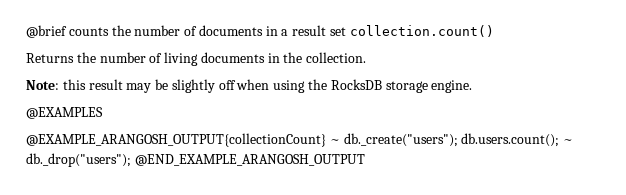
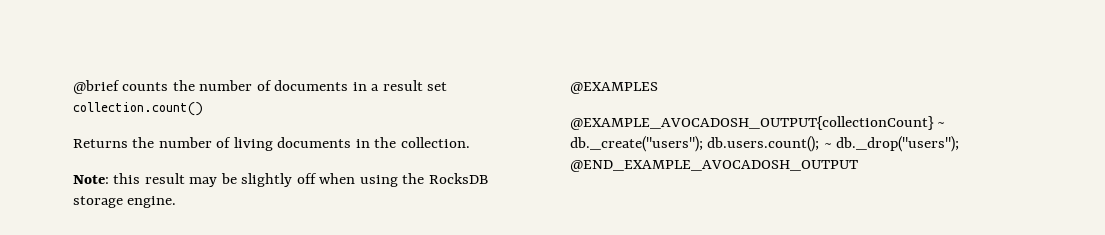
- @EXAMPLE_ARANGOSH_OUTPUT{collectionCount} ~ db._create("users"); db.users.count(); ~ db._drop("users"); @END_EXAMPLE_ARANGOSH_OUTPUT
+ @EXAMPLE_AVOCADOSH_OUTPUT{collectionCount} ~ db._create("users"); db.users.count(); ~ db._drop("users"); @END_EXAMPLE_AVOCADOSH_OUTPUT

